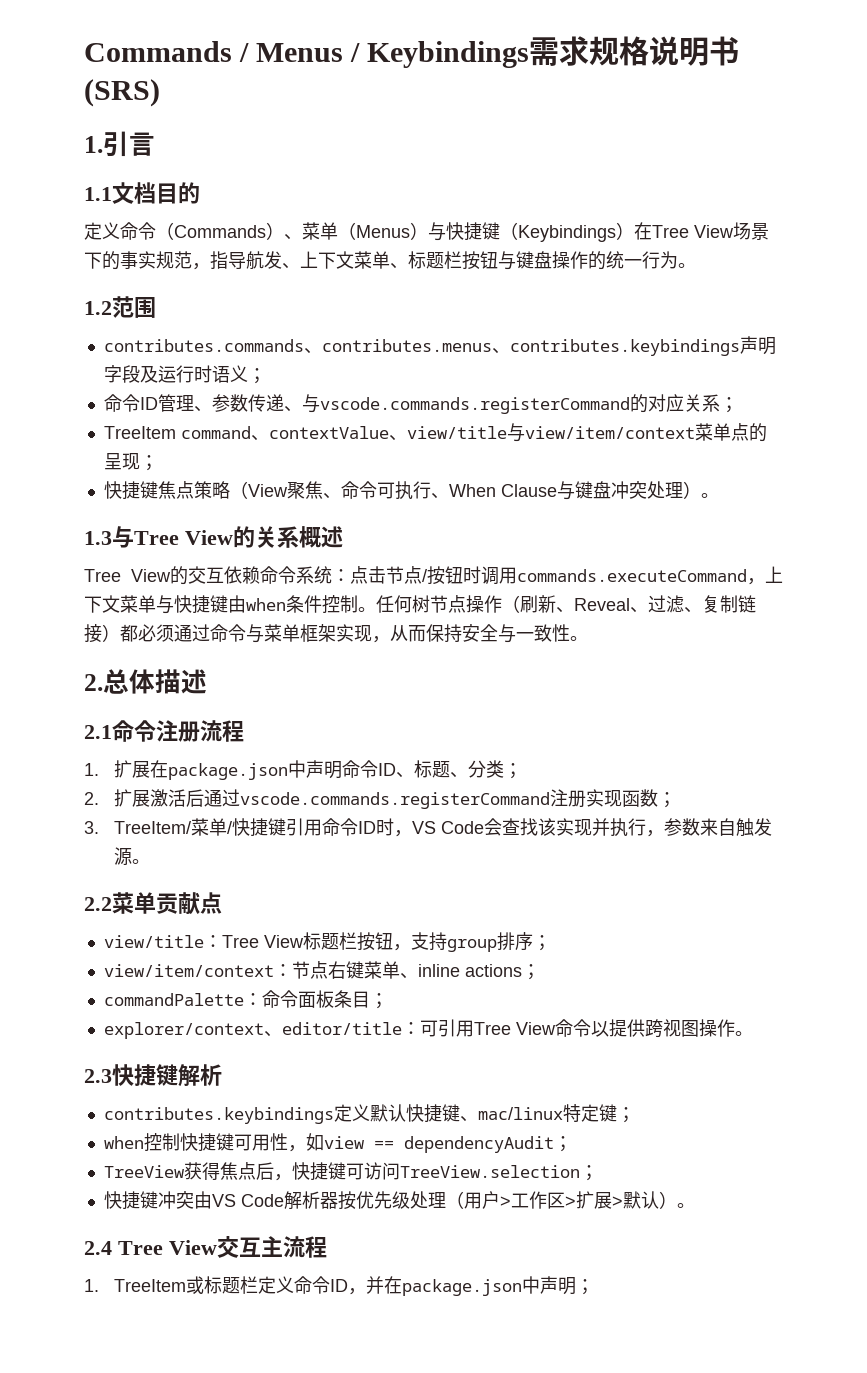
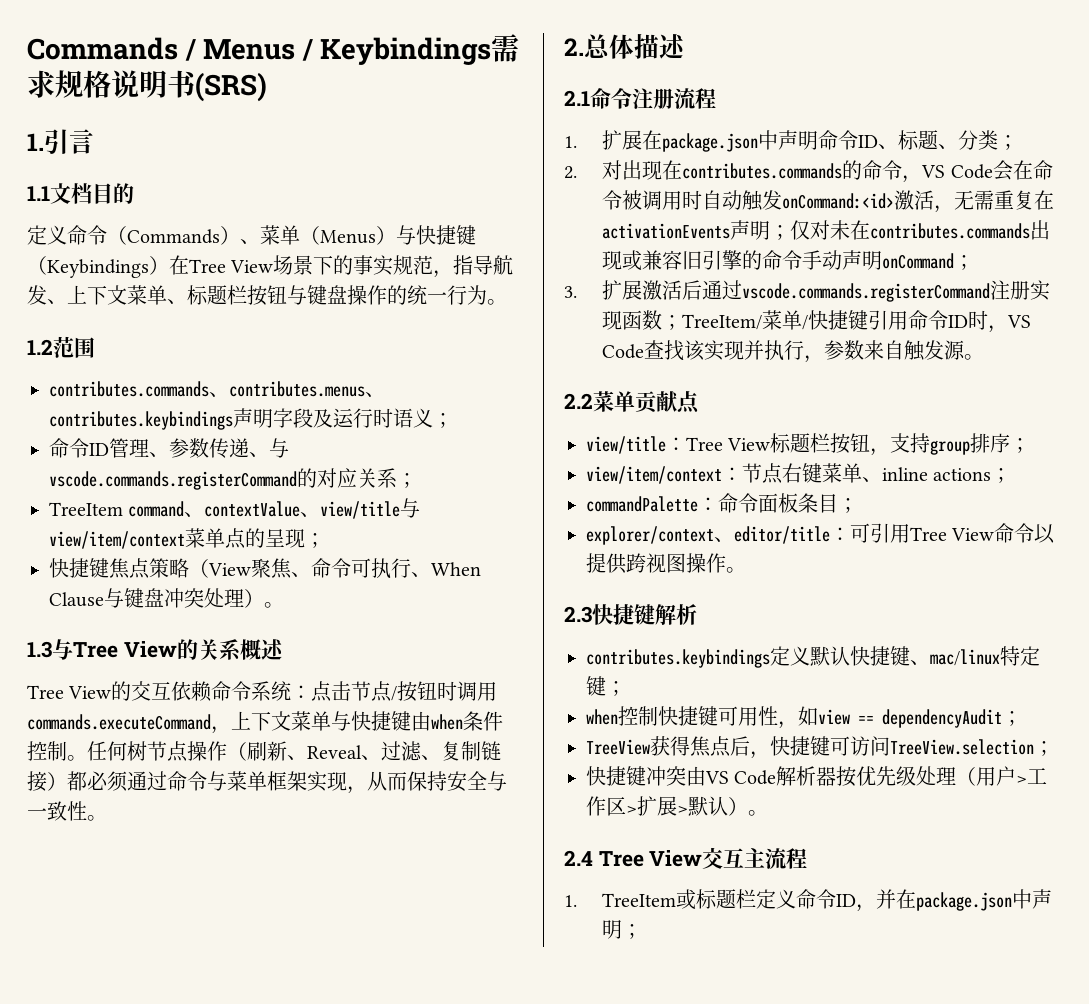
- 2.扩展激活后通过vscode.commands.registerCommand注册实现函数；
- 3. TreeItem/菜单/快捷键引用命令ID时，VS Code会查找该实现并执行，参数来自触发源。
+ 2.对出现在contributes.commands的命令，VS Code会在命令被调用时自动触发onCommand:<id>激活，无需重复在activationEvents声明；仅对未在contributes.commands出现或兼容旧引擎的命令手动声明onCommand；
+ 3.扩展激活后通过vscode.commands.registerCommand注册实现函数；TreeItem/菜单/快捷键引用命令ID时，VS Code查找该实现并执行，参数来自触发源。

